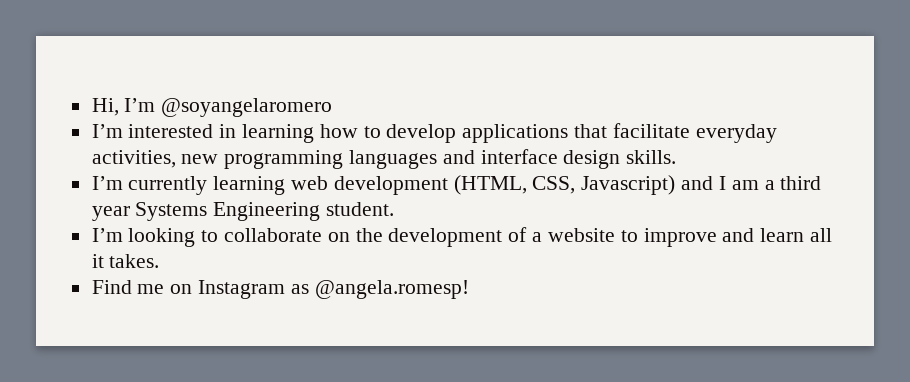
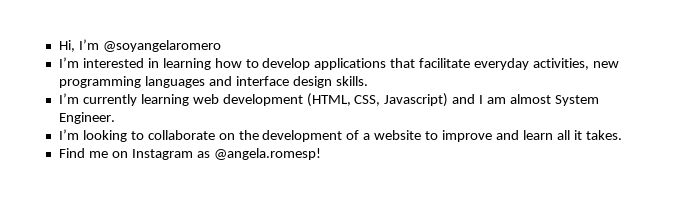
- I’m currently learning web development (HTML, CSS, Javascript) and I am a third year Systems Engineering student.
+ I’m currently learning web development (HTML, CSS, Javascript) and I am almost System Engineer.

